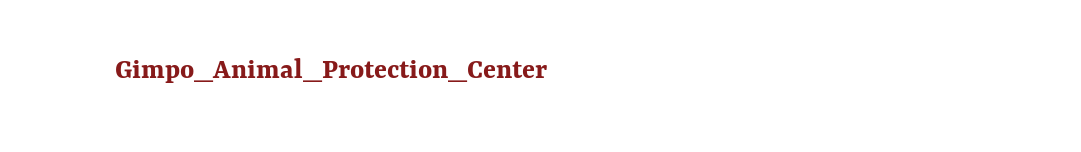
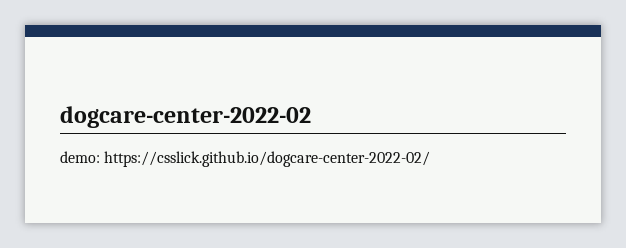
- Gimpo_Animal_Protection_Center
+ dogcare-center-2022-02
+ demo: https://csslick.github.io/dogcare-center-2022-02/

